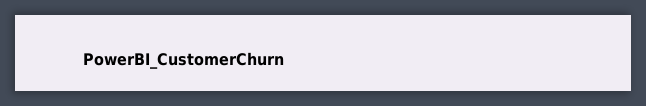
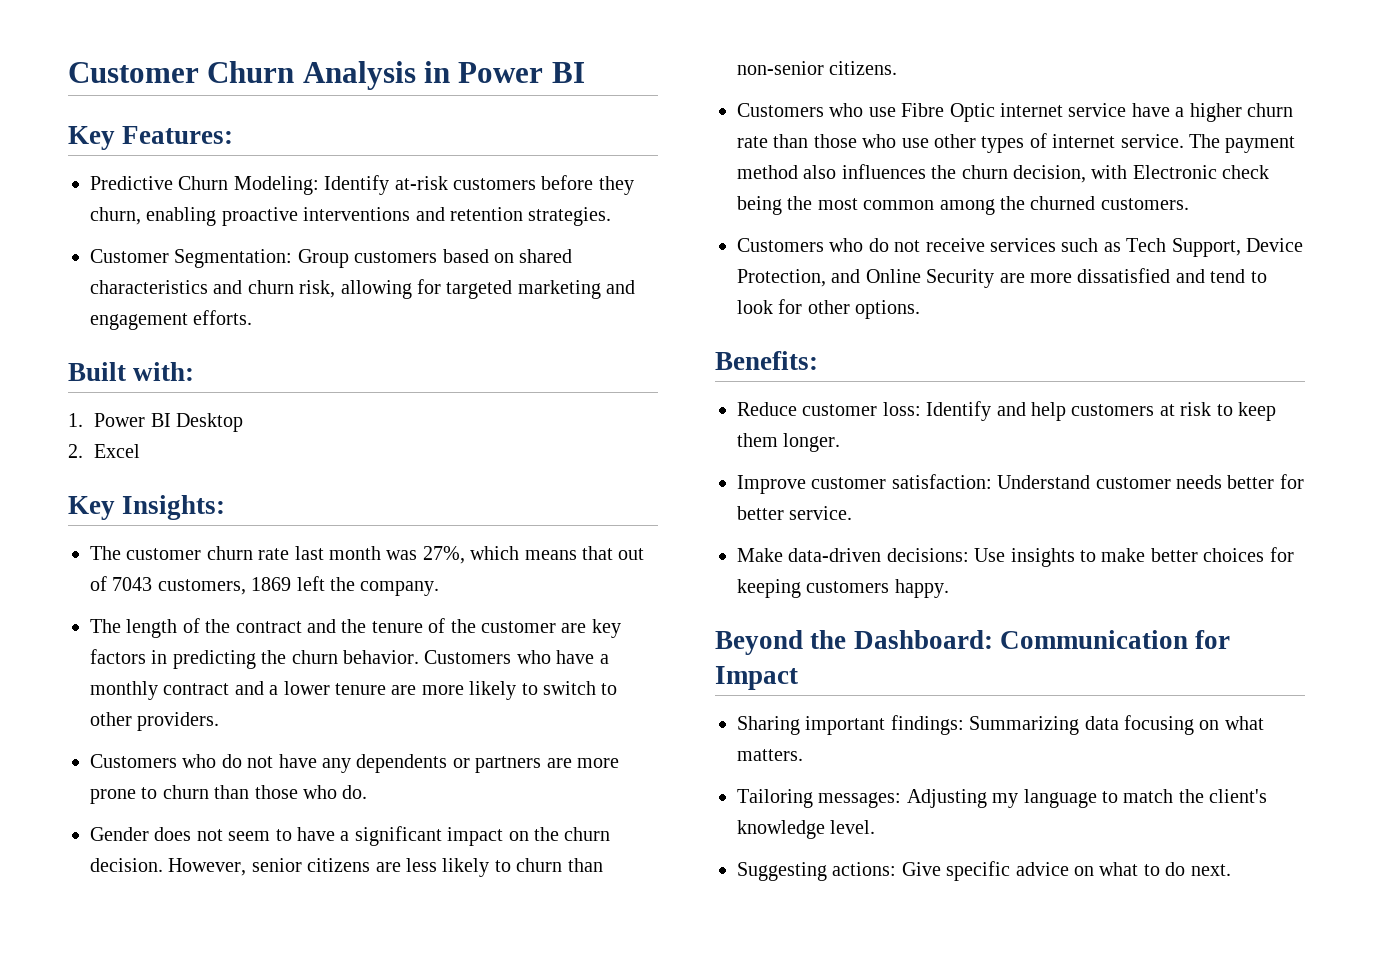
- PowerBI_CustomerChurn
+ Customer Churn Analysis in Power BI
+ Key Features:
+ Predictive Churn Modeling: Identify at-risk customers before they churn, enabling proactive interventions and retention strategies.
+ Customer Segmentation: Group customers based on shared characteristics and churn risk, allowing for targeted marketing and engagement efforts.
+ Built with:
+ 1. Power BI Desktop
+ 2. Excel
+ Key Insights:
+ The customer churn rate last month was 27%, which means that out of 7043 customers, 1869 left the company.
+ The length of the contract and the tenure of the customer are key factors in predicting the churn behavior. Customers who have a monthly contract and a lower tenure are more likely to switch to other providers.
+ Customers who do not have any dependents or partners are more prone to churn than those who do.
+ Gender does not seem to have a significant impact on the churn decision. However, senior citizens are less likely to churn than non-senior citizens.
+ Customers who use Fibre Optic internet service have a higher churn rate than those who use other types of internet service. The payment method also influences the churn decision, with Electronic check being the most common among the churned customers.
+ Customers who do not receive services such as Tech Support, Device Protection, and Online Security are more dissatisfied and tend to look for other options.
+ Benefits:
+ Reduce customer loss: Identify and help customers at risk to keep them longer.
+ Improve customer satisfaction: Understand customer needs better for better service.
+ Make data-driven decisions: Use insights to make better choices for keeping customers happy.
+ Beyond the Dashboard: Communication for Impact
+ Sharing important findings: Summarizing data focusing on what matters.
+ Tailoring messages: Adjusting my language to match the client's knowledge level.
+ Suggesting actions: Give specific advice on what to do next.

